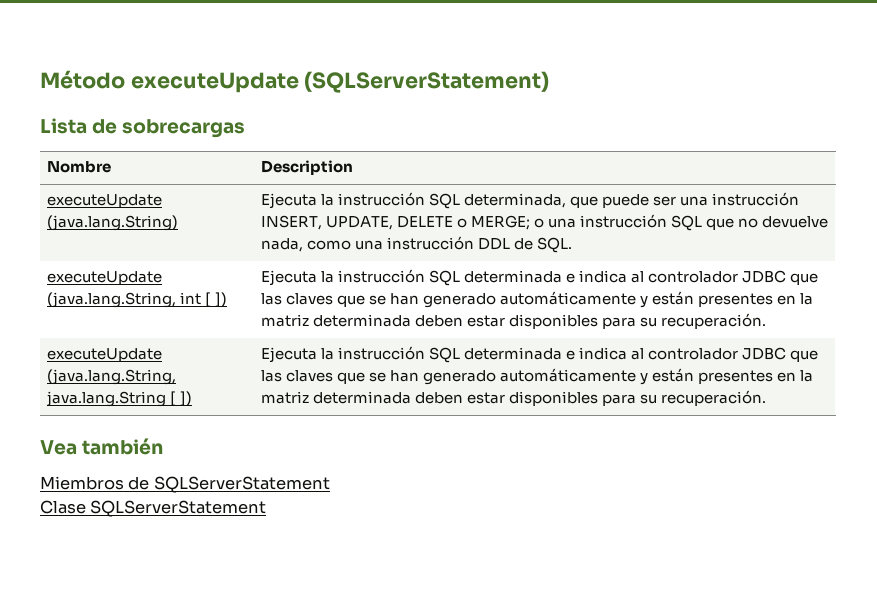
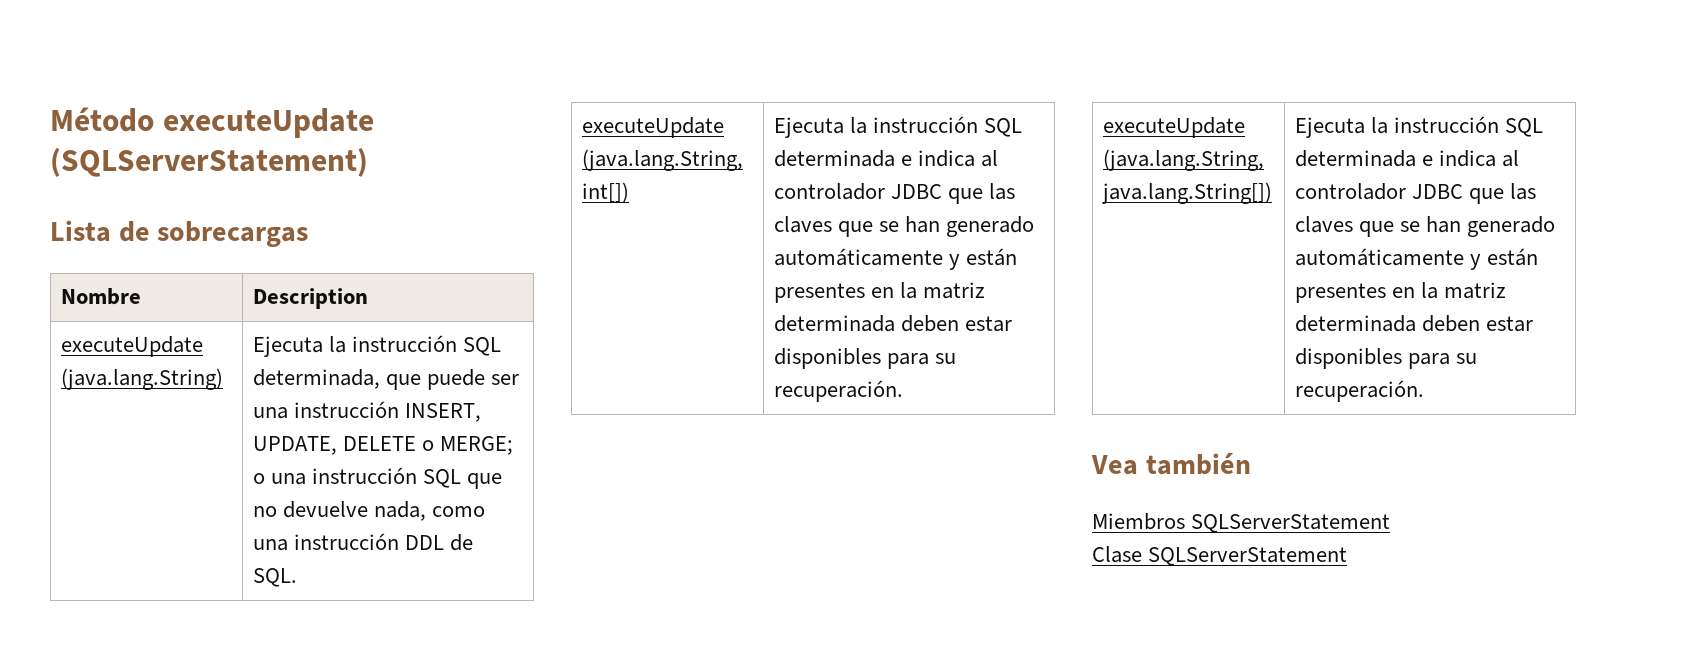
- executeUpdate (java.lang.String, int [ ]) | Ejecuta la instrucción SQL determinada e indica al controlador JDBC que las claves que se han generado automáticamente y están presentes en la matriz determinada deben estar disponibles para su recuperación.
+ executeUpdate (java.lang.String, int[]) | Ejecuta la instrucción SQL determinada e indica al controlador JDBC que las claves que se han generado automáticamente y están presentes en la matriz determinada deben estar disponibles para su recuperación.
- executeUpdate (java.lang.String, java.lang.String [ ]) | Ejecuta la instrucción SQL determinada e indica al controlador JDBC que las claves que se han generado automáticamente y están presentes en la matriz determinada deben estar disponibles para su recuperación.
+ executeUpdate (java.lang.String, java.lang.String[]) | Ejecuta la instrucción SQL determinada e indica al controlador JDBC que las claves que se han generado automáticamente y están presentes en la matriz determinada deben estar disponibles para su recuperación.
- Miembros de SQLServerStatement
+ Miembros SQLServerStatement

